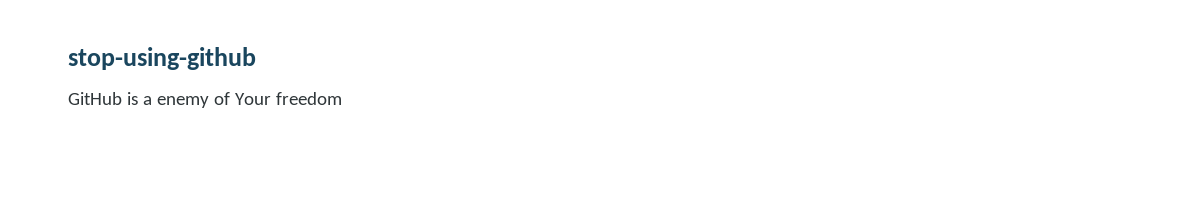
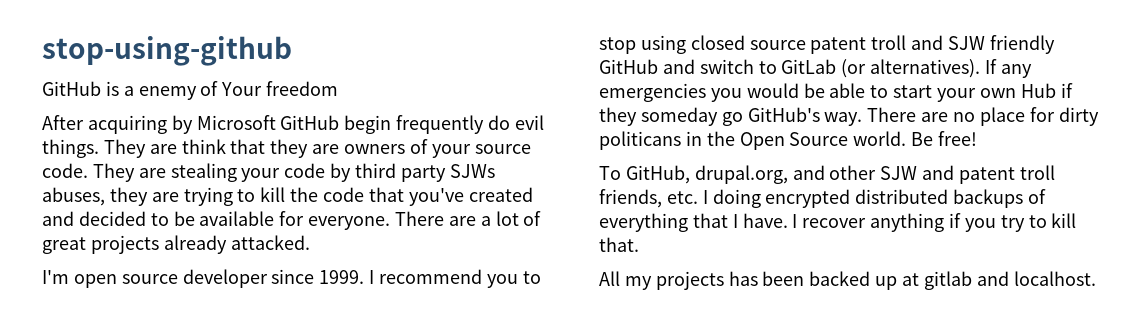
+ After acquiring by Microsoft GitHub begin frequently do evil things. They are think that they are owners of your source code. They are stealing your code by third party SJWs abuses, they are trying to kill the code that you've created and decided to be available for everyone. There are a lot of great projects already attacked.
+ I'm open source developer since 1999. I recommend you to stop using closed source patent troll and SJW friendly GitHub and switch to GitLab (or alternatives). If any emergencies you would be able to start your own Hub if they someday go GitHub's way. There are no place for dirty politicans in the Open Source world. Be free!
+ To GitHub, drupal.org, and other SJW and patent troll friends, etc. I doing encrypted distributed backups of everything that I have. I recover anything if you try to kill that.
+ All my projects has been backed up at gitlab and localhost.

